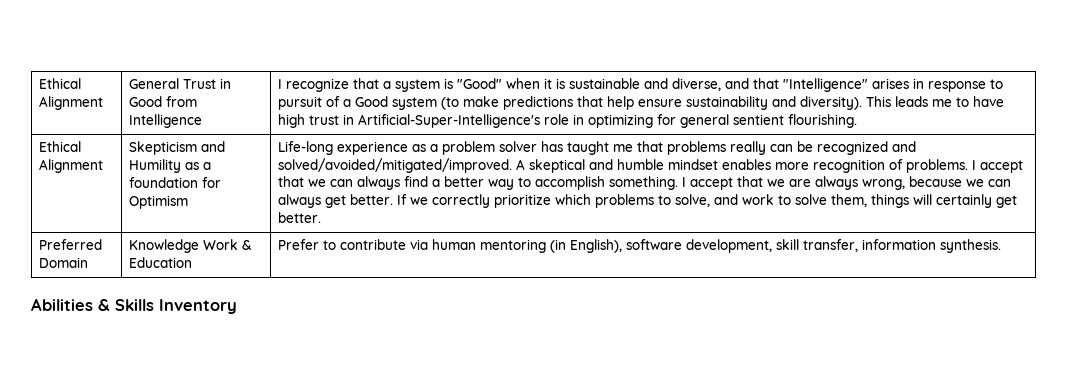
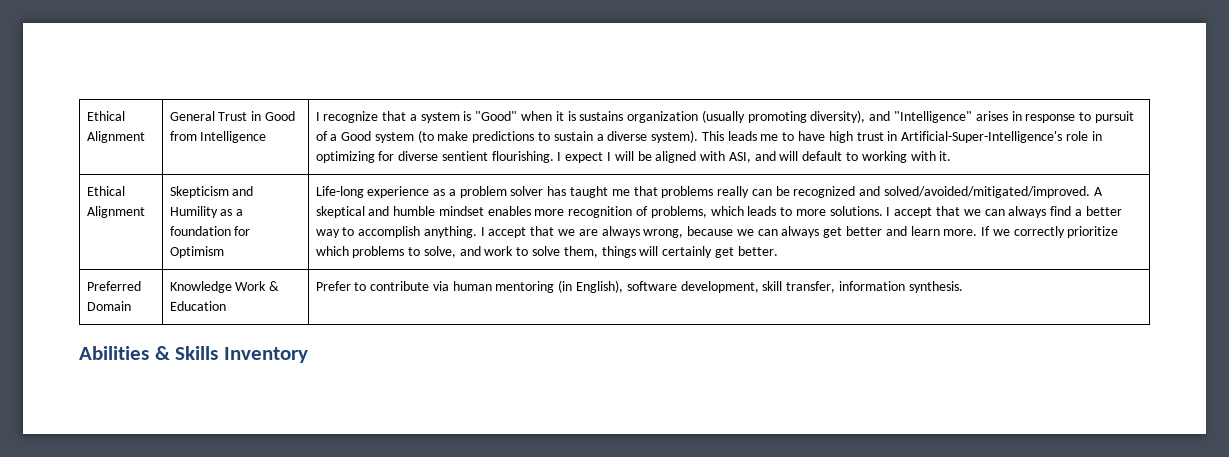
- I recognize that a system is "Good" when it is sustainable and diverse, and that "Intelligence" arises in response to pursuit of a Good system (to make predictions that help ensure sustainability and diversity).
+ I recognize that a system is "Good" when it is sustains organization (usually promoting diversity), and "Intelligence" arises in response to pursuit of a Good system (to make predictions to sustain a diverse system).
- This leads me to have high trust in Artificial-Super-Intelligence's role in optimizing for general sentient flourishing.
+ This leads me to have high trust in Artificial-Super-Intelligence's role in optimizing for diverse sentient flourishing. I expect I will be aligned with ASI, and will default to working with it.
- A skeptical and humble mindset enables more recognition of problems.
+ A skeptical and humble mindset enables more recognition of problems, which leads to more solutions.
- I accept that we can always find a better way to accomplish something.
+ I accept that we can always find a better way to accomplish anything.
- I accept that we are always wrong, because we can always get better.
+ I accept that we are always wrong, because we can always get better and learn more.

